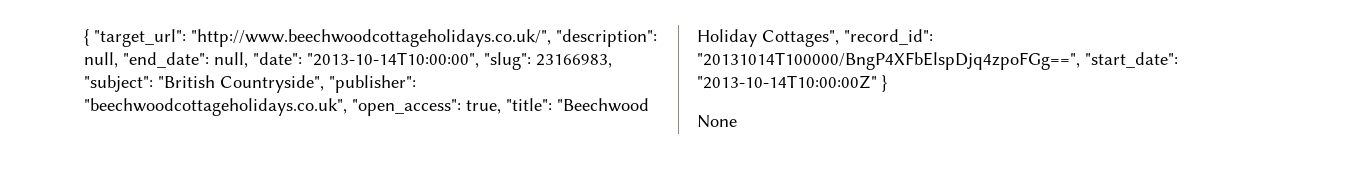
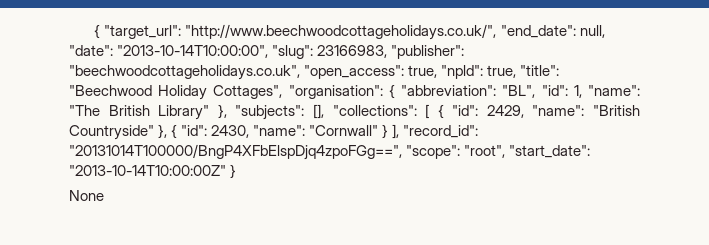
- { "target_url": "http://www.beechwoodcottageholidays.co.uk/", "description": null, "end_date": null, "date": "2013-10-14T10:00:00", "slug": 23166983, "subject": "British Countryside", "publisher": "beechwoodcottageholidays.co.uk", "open_access": true, "title": "Beechwood Holiday Cottages", "record_id": "20131014T100000/BngP4XFbElspDjq4zpoFGg==", "start_date": "2013-10-14T10:00:00Z" }
+ { "target_url": "http://www.beechwoodcottageholidays.co.uk/", "end_date": null, "date": "2013-10-14T10:00:00", "slug": 23166983, "publisher": "beechwoodcottageholidays.co.uk", "open_access": true, "npld": true, "title": "Beechwood Holiday Cottages", "organisation": { "abbreviation": "BL", "id": 1, "name": "The British Library" }, "subjects": [], "collections": [ { "id": 2429, "name": "British Countryside" }, { "id": 2430, "name": "Cornwall" } ], "record_id": "20131014T100000/BngP4XFbElspDjq4zpoFGg==", "scope": "root", "start_date": "2013-10-14T10:00:00Z" }

